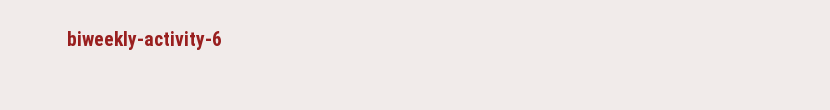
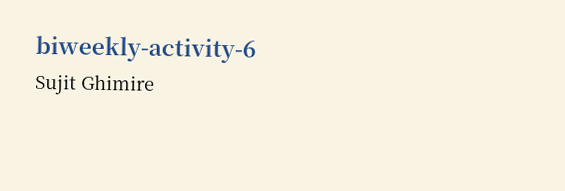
+ Sujit Ghimire

